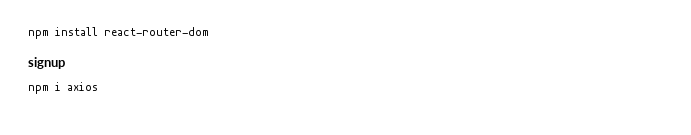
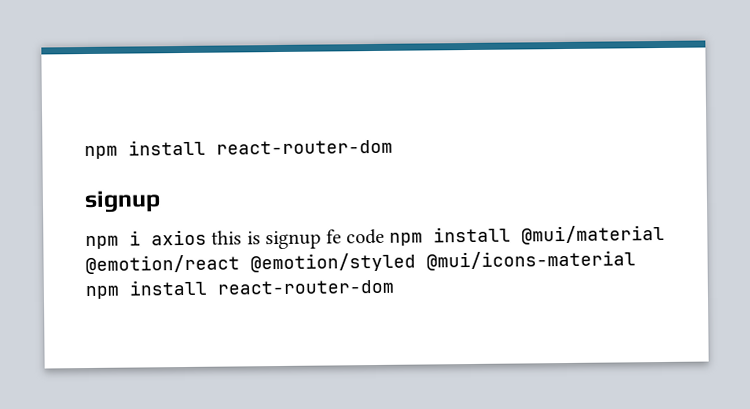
- npm i axios
+ npm i axios this is signup fe code npm install @mui/material @emotion/react @emotion/styled @mui/icons-material npm install react-router-dom

